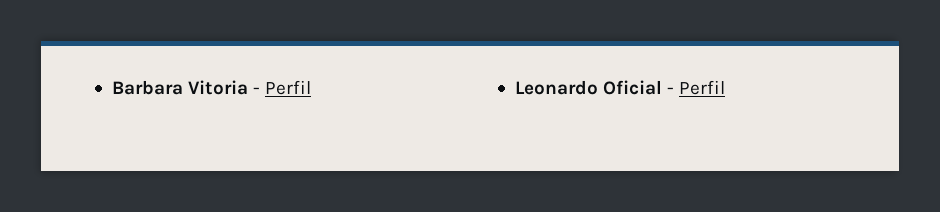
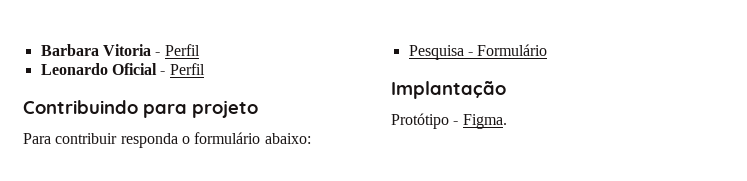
+ Contribuindo para projeto
+ Para contribuir responda o formulário abaixo:
+ Pesquisa - Formulário
+ Implantação
+ Protótipo - Figma.

